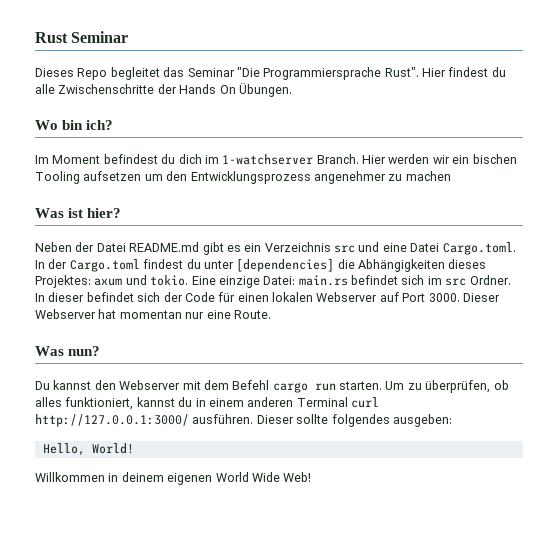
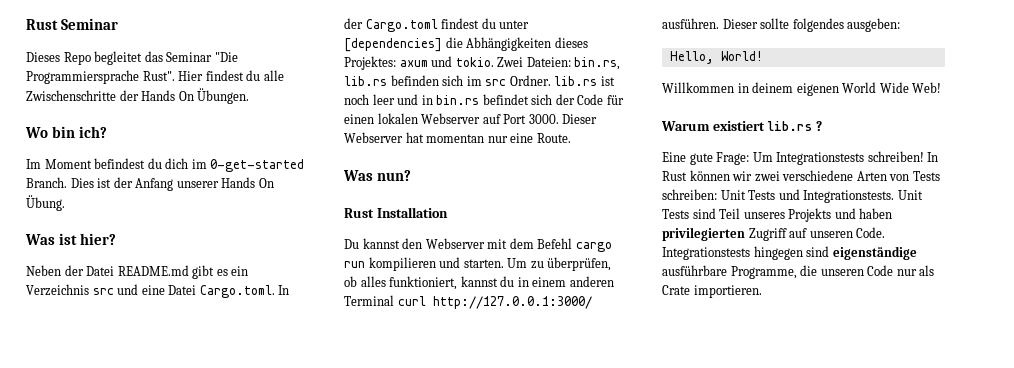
- Im Moment befindest du dich im 1-watchserver Branch. Hier werden wir ein bischen Tooling aufsetzen um den Entwicklungsprozess angenehmer zu machen
+ Im Moment befindest du dich im 0-get-started Branch. Dies ist der Anfang unserer Hands On Übung.
- Eine einzige Datei: main.rs befindet sich im src Ordner. In dieser befindet sich der Code für einen lokalen Webserver auf Port 3000.
+ Zwei Dateien: bin.rs, lib.rs befinden sich im src Ordner. lib.rs ist noch leer und in bin.rs befindet sich der Code für einen lokalen Webserver auf Port 3000.
+ Rust Installation
- Du kannst den Webserver mit dem Befehl cargo run starten.
+ Du kannst den Webserver mit dem Befehl cargo run kompilieren und starten.
+ Warum existiert lib.rs ?
+ Eine gute Frage: Um Integrationstests schreiben! In Rust können wir zwei verschiedene Arten von Tests schreiben: Unit Tests und Integrationstests. Unit Tests sind Teil unseres Projekts und haben privilegierten Zugriff auf unseren Code. Integrationstests hingegen sind eigenständige ausführbare Programme, die unseren Code nur als Crate importieren.

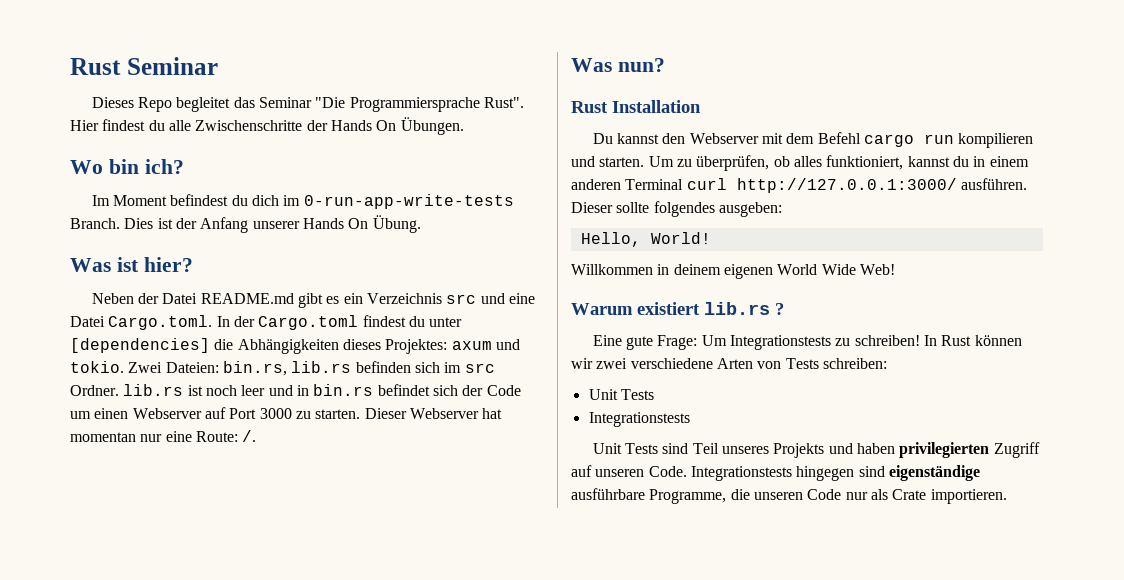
- Im Moment befindest du dich im 0-get-started Branch.
+ Im Moment befindest du dich im 0-run-app-write-tests Branch.
- Zwei Dateien: bin.rs, lib.rs befinden sich im src Ordner. lib.rs ist noch leer und in bin.rs befindet sich der Code für einen lokalen Webserver auf Port 3000.
+ Zwei Dateien: bin.rs, lib.rs befinden sich im src Ordner. lib.rs ist noch leer und in bin.rs befindet sich der Code um einen Webserver auf Port 3000 zu starten.
- Dieser Webserver hat momentan nur eine Route.
+ Dieser Webserver hat momentan nur eine Route: /.
- Eine gute Frage: Um Integrationstests schreiben!
+ Eine gute Frage: Um Integrationstests zu schreiben!
- In Rust können wir zwei verschiedene Arten von Tests schreiben: Unit Tests und Integrationstests. Unit Tests sind Teil unseres Projekts und haben privilegierten Zugriff auf unseren Code.
+ In Rust können wir zwei verschiedene Arten von Tests schreiben:
+ Unit Tests
+ Integrationstests
+ Unit Tests sind Teil unseres Projekts und haben privilegierten Zugriff auf unseren Code.

